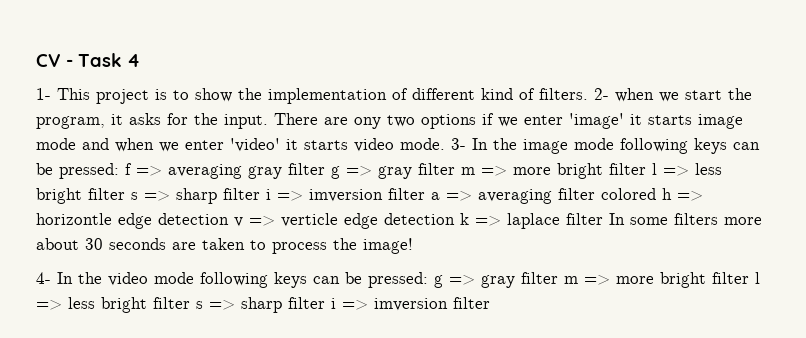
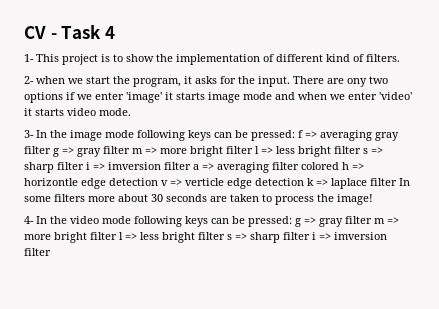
- 1- This project is to show the implementation of different kind of filters. 2- when we start the program, it asks for the input.
+ 1- This project is to show the implementation of different kind of filters.
+ 2- when we start the program, it asks for the input.
- There are ony two options if we enter 'image' it starts image mode and when we enter 'video' it starts video mode. 3- In the image mode following keys can be pressed:
+ There are ony two options if we enter 'image' it starts image mode and when we enter 'video' it starts video mode.
+ 3- In the image mode following keys can be pressed:

